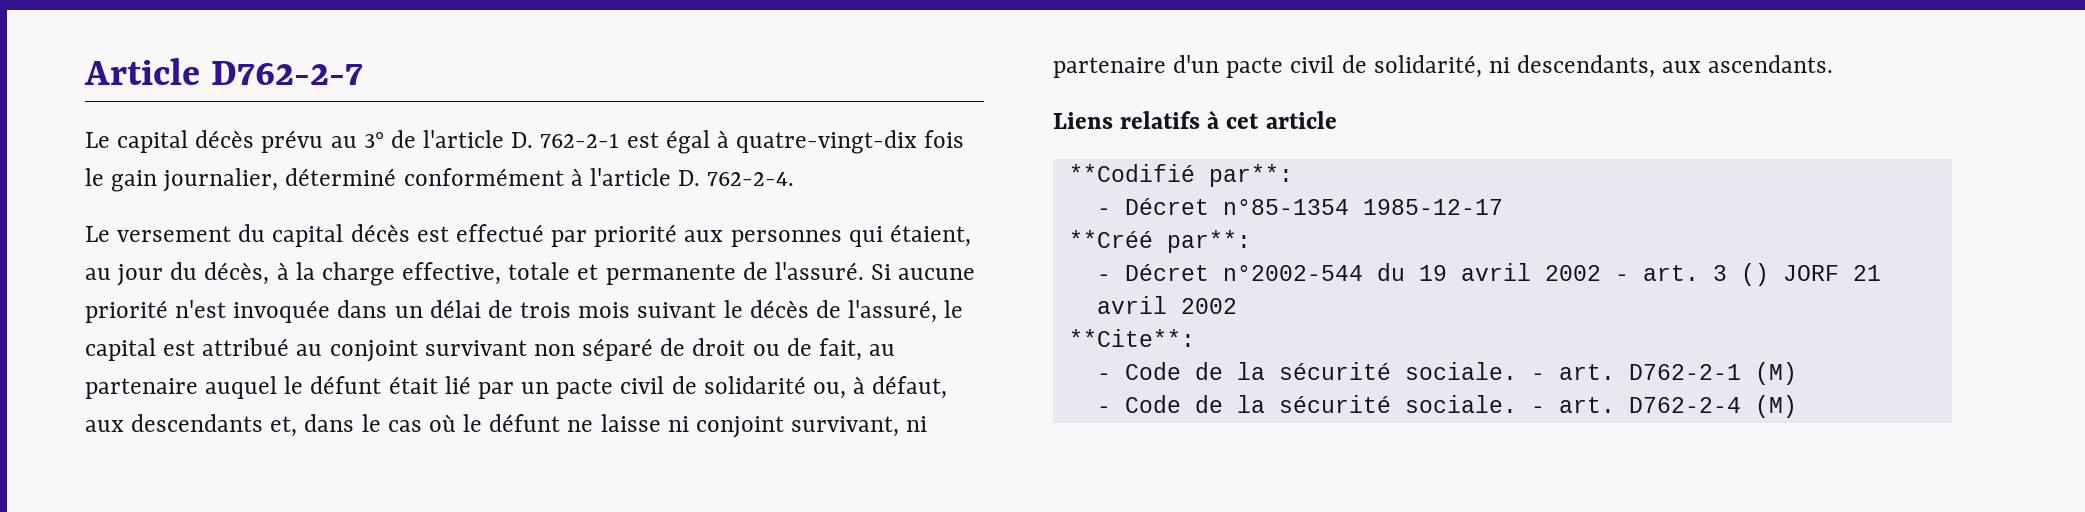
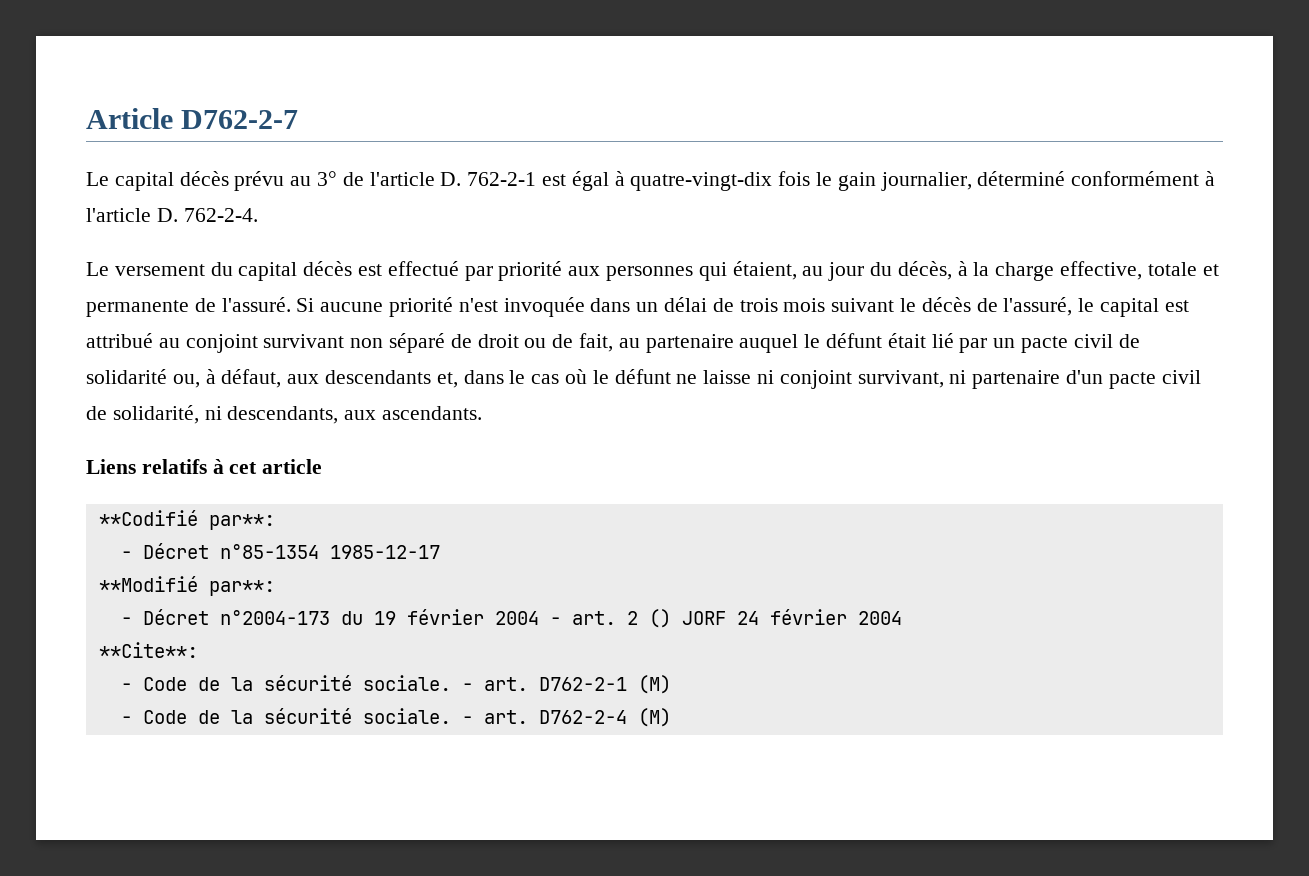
- **Créé par**:
- - Décret n°2002-544 du 19 avril 2002 - art. 3 () JORF 21 avril 2002
+ **Modifié par**:
+ - Décret n°2004-173 du 19 février 2004 - art. 2 () JORF 24 février 2004

